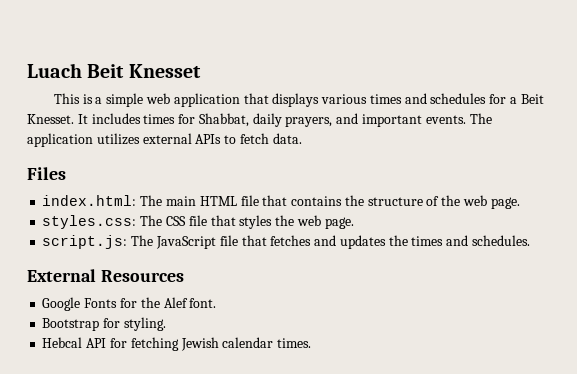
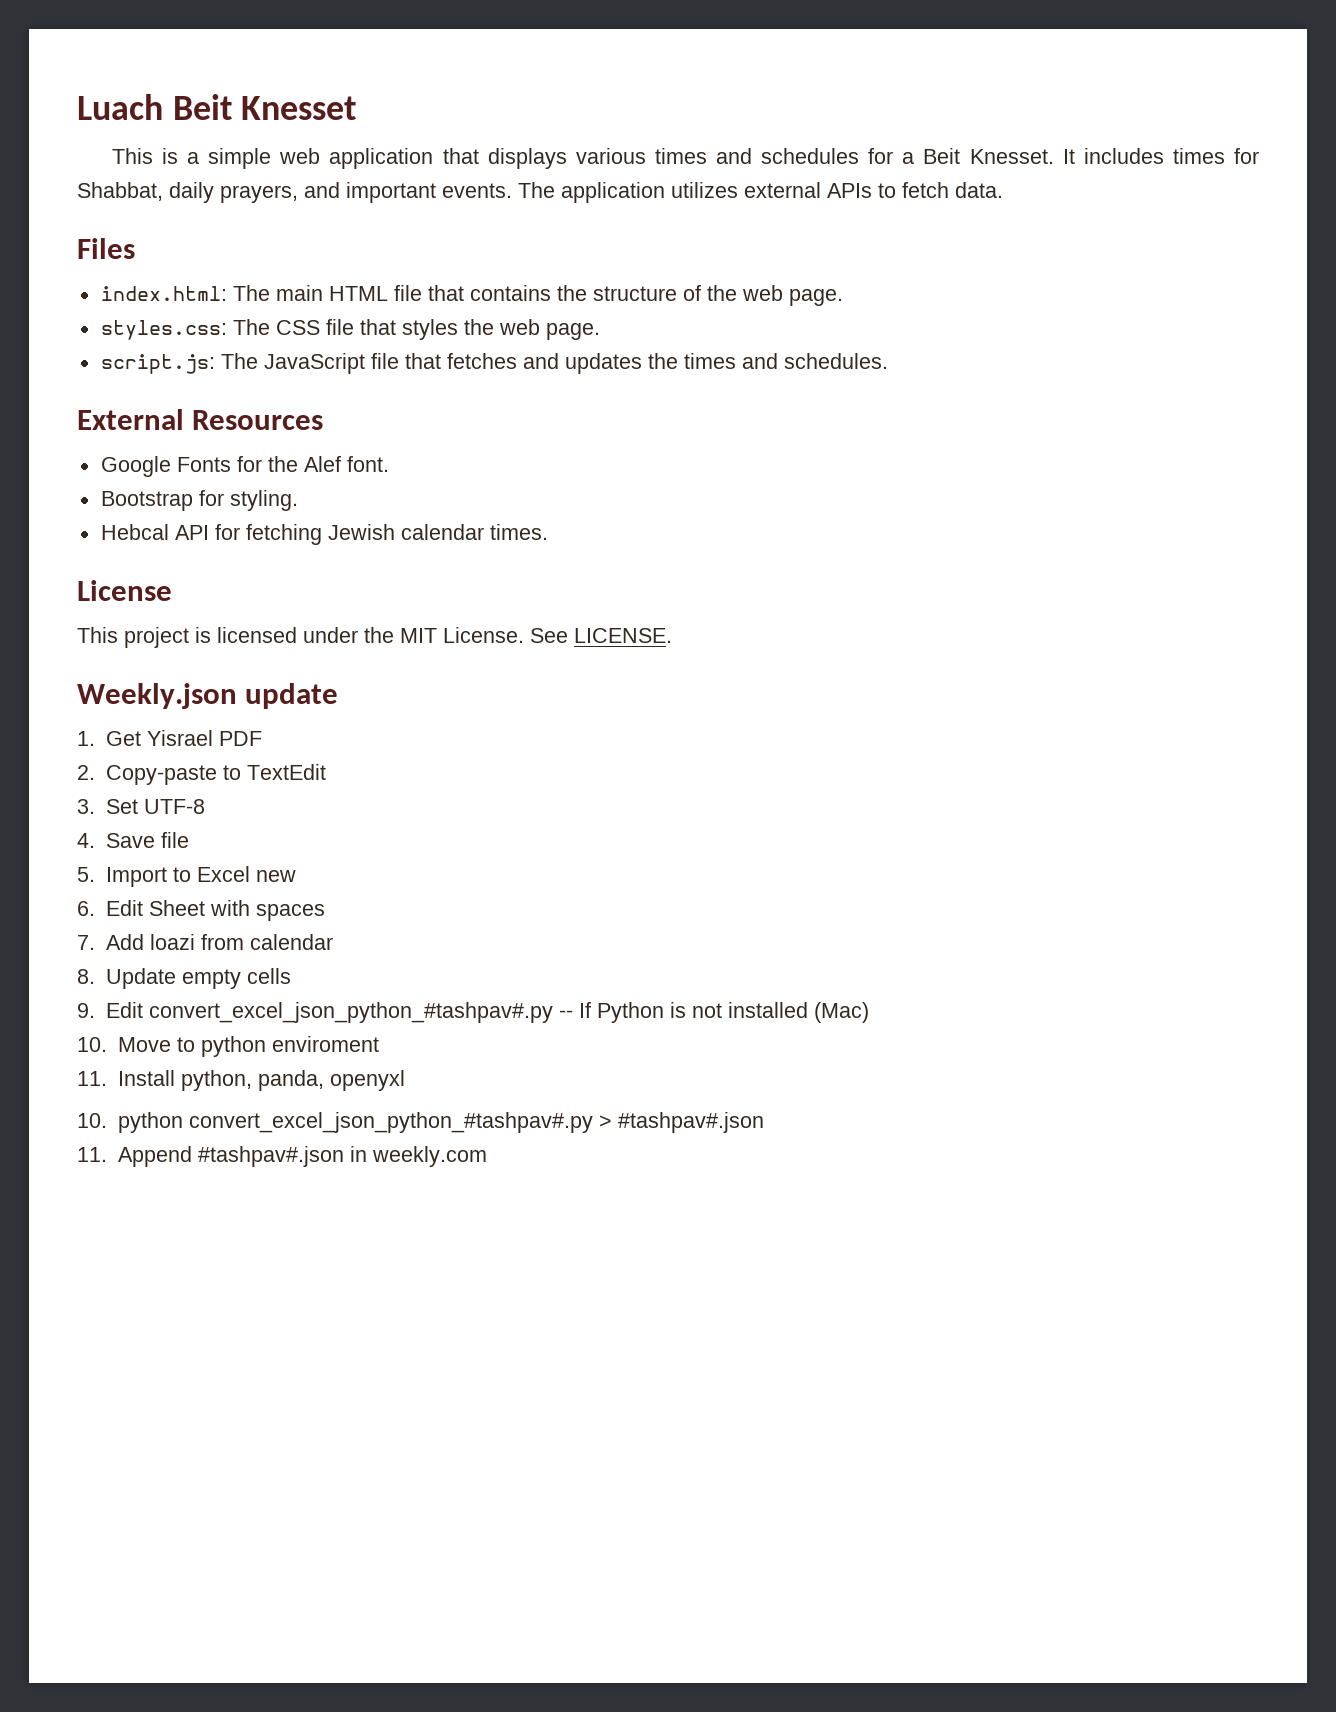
+ License
+ This project is licensed under the MIT License. See LICENSE.
+ Weekly.json update
+ 1. Get Yisrael PDF
+ 2. Copy-paste to TextEdit
+ 3. Set UTF-8
+ 4. Save file
+ 5. Import to Excel new
+ 6. Edit Sheet with spaces
+ 7. Add loazi from calendar
+ 8. Update empty cells
+ 9. Edit convert_excel_json_python_#tashpav#.py -- If Python is not installed (Mac)
+ 10. Move to python enviroment
+ 11. Install python, panda, openyxl
+ 10. python convert_excel_json_python_#tashpav#.py > #tashpav#.json
+ 11. Append #tashpav#.json in weekly.com

